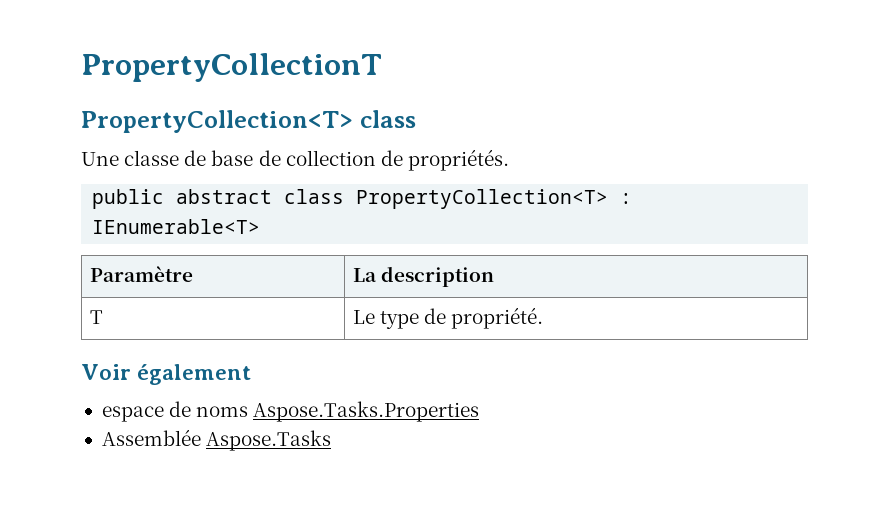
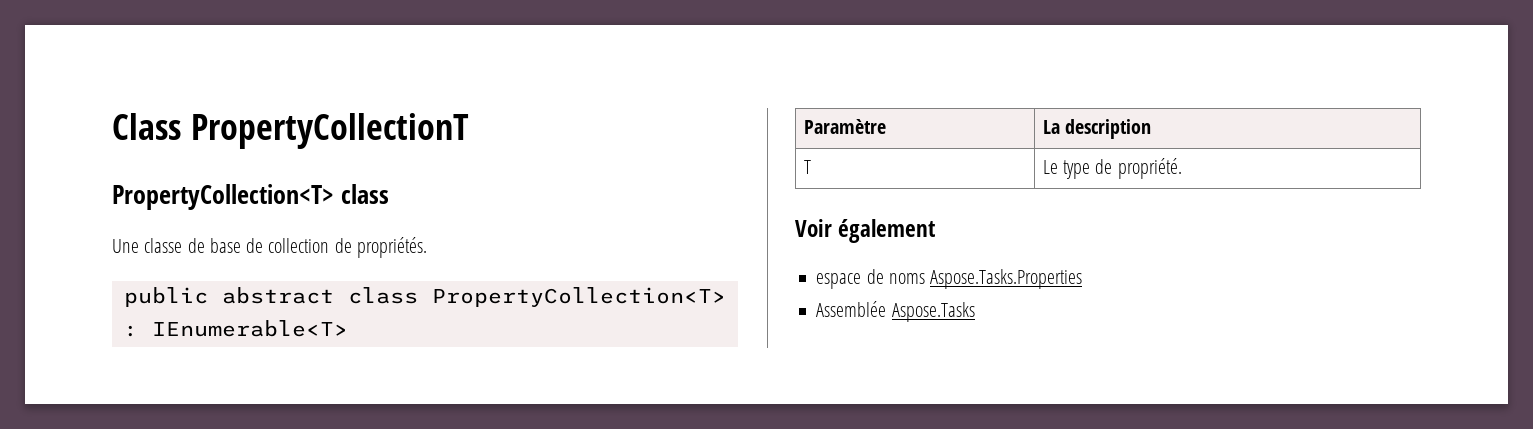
- PropertyCollectionT
+ Class PropertyCollectionT

